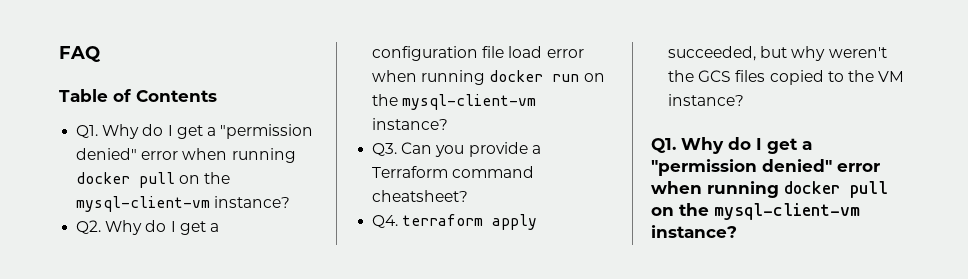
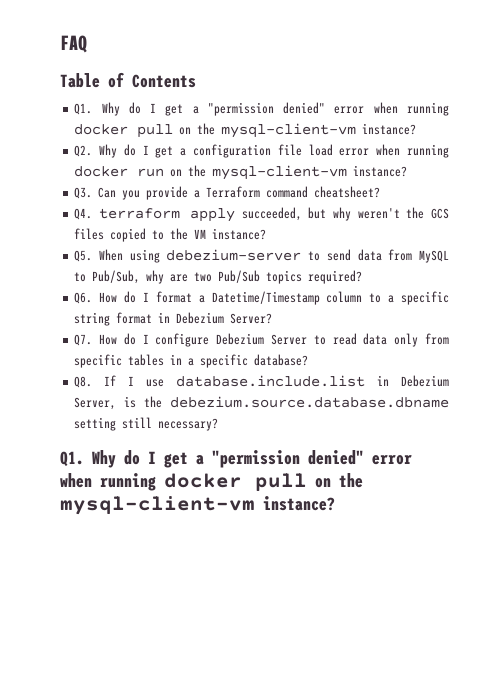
+ Q5. When using debezium-server to send data from MySQL to Pub/Sub, why are two Pub/Sub topics required?
+ Q6. How do I format a Datetime/Timestamp column to a specific string format in Debezium Server?
+ Q7. How do I configure Debezium Server to read data only from specific tables in a specific database?
+ Q8. If I use database.include.list in Debezium Server, is the debezium.source.database.dbname setting still necessary?

